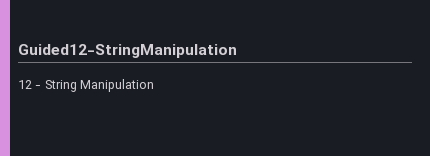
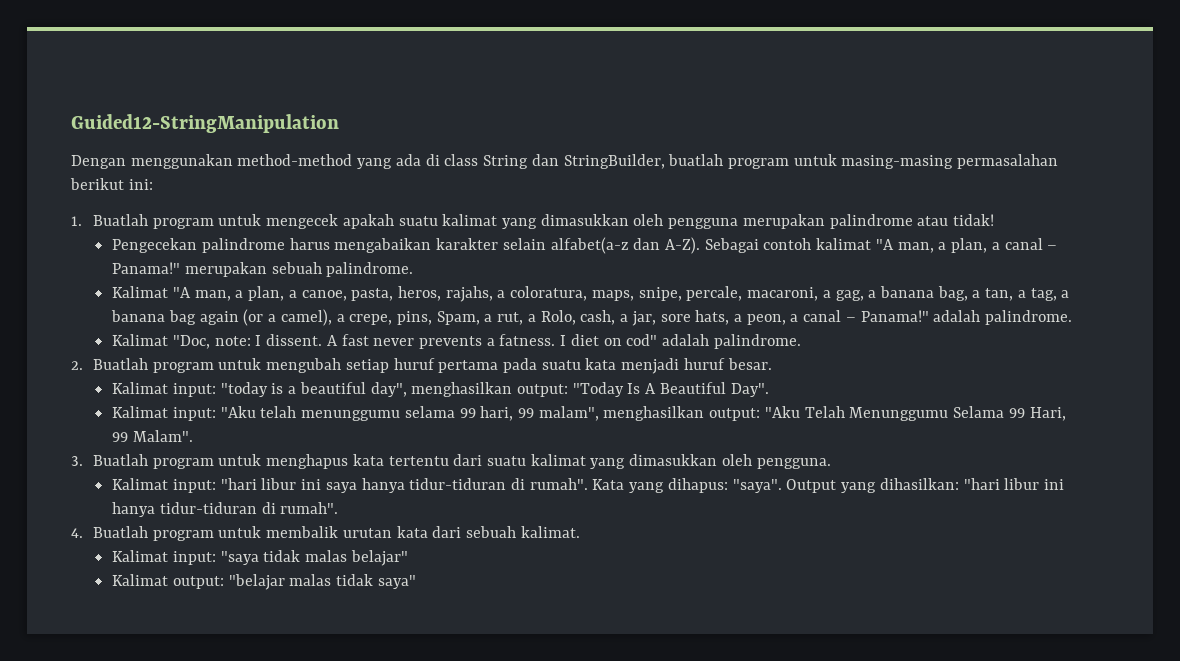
- 12 - String Manipulation
+ Dengan menggunakan method-method yang ada di class String dan StringBuilder, buatlah program untuk masing-masing permasalahan berikut ini:
+ 1. Buatlah program untuk mengecek apakah suatu kalimat yang dimasukkan oleh pengguna merupakan palindrome atau tidak!
+ Pengecekan palindrome harus mengabaikan karakter selain alfabet(a-z dan A-Z). Sebagai contoh kalimat "A man, a plan, a canal – Panama!" merupakan sebuah palindrome.
+ Kalimat "A man, a plan, a canoe, pasta, heros, rajahs, a coloratura, maps, snipe, percale, macaroni, a gag, a banana bag, a tan, a tag, a banana bag again (or a camel), a crepe, pins, Spam, a rut, a Rolo, cash, a jar, sore hats, a peon, a canal – Panama!" adalah palindrome.
+ Kalimat "Doc, note: I dissent. A fast never prevents a fatness. I diet on cod" adalah palindrome.
+ 2. Buatlah program untuk mengubah setiap huruf pertama pada suatu kata menjadi huruf besar.
+ Kalimat input: "today is a beautiful day", menghasilkan output: "Today Is A Beautiful Day".
+ Kalimat input: "Aku telah menunggumu selama 99 hari, 99 malam", menghasilkan output: "Aku Telah Menunggumu Selama 99 Hari, 99 Malam".
+ 3. Buatlah program untuk menghapus kata tertentu dari suatu kalimat yang dimasukkan oleh pengguna.
+ Kalimat input: "hari libur ini saya hanya tidur-tiduran di rumah". Kata yang dihapus: "saya". Output yang dihasilkan: "hari libur ini hanya tidur-tiduran di rumah".
+ 4. Buatlah program untuk membalik urutan kata dari sebuah kalimat.
+ Kalimat input: "saya tidak malas belajar"
+ Kalimat output: "belajar malas tidak saya"

